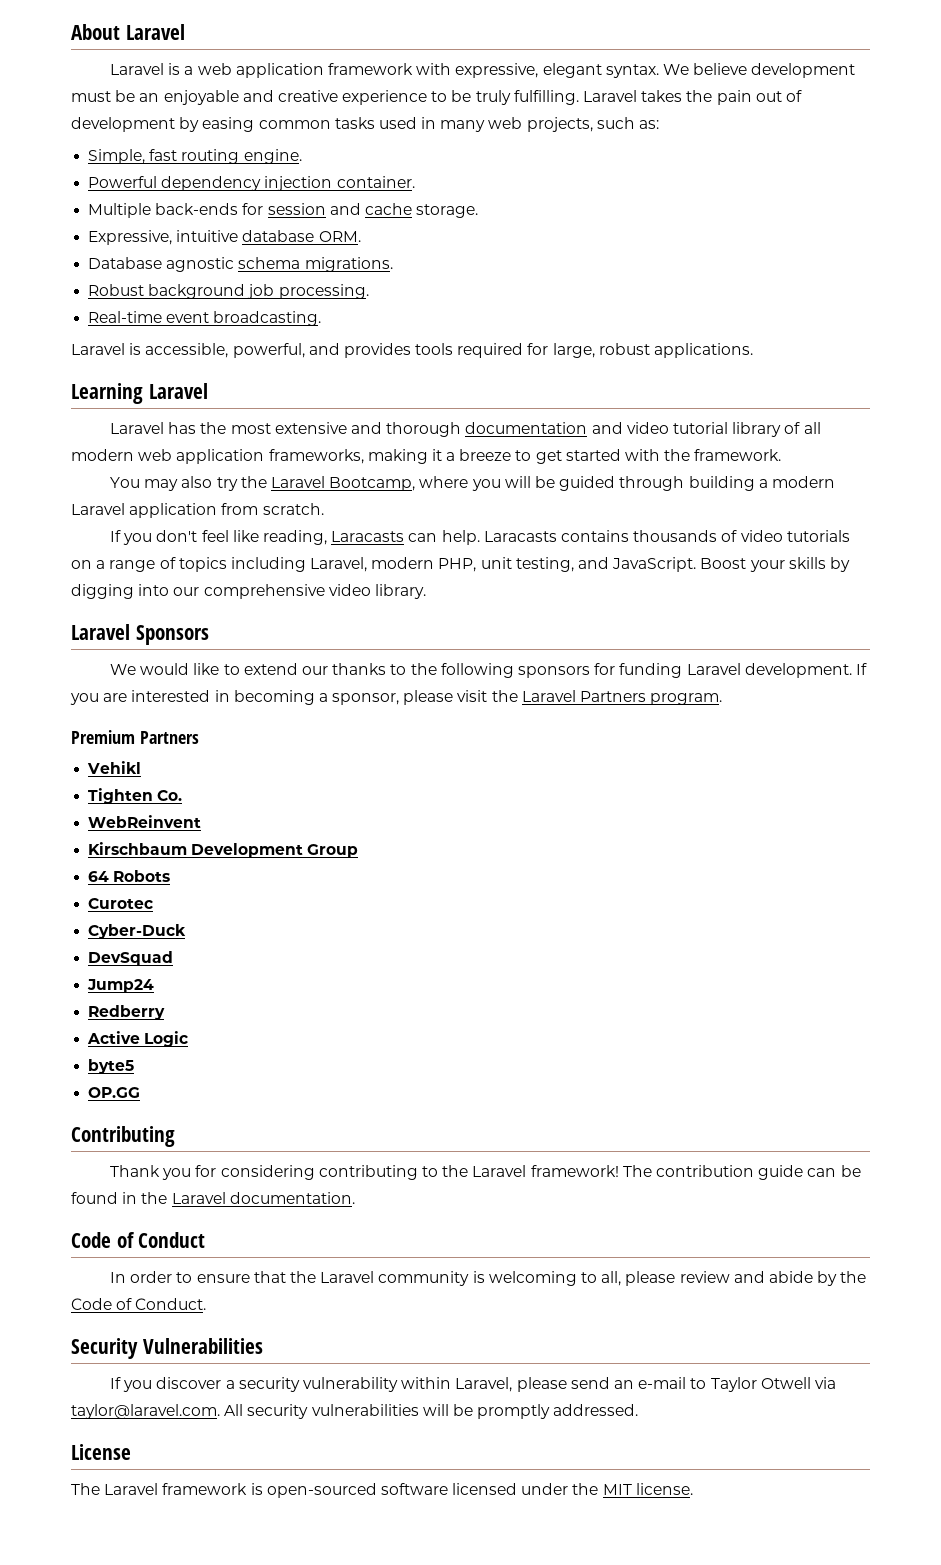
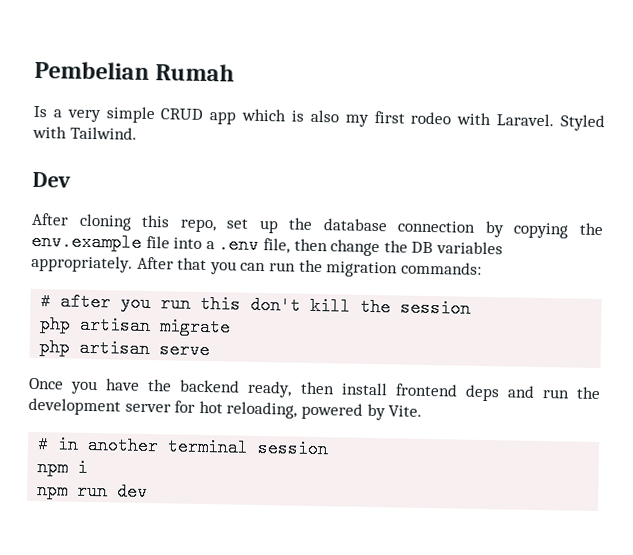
- About Laravel
- Laravel is a web application framework with expressive, elegant syntax. We believe development must be an enjoyable and creative experience to be truly fulfilling. Laravel takes the pain out of development by easing common tasks used in many web projects, such as:
- Simple, fast routing engine.
- Powerful dependency injection container.
- Multiple back-ends for session and cache storage.
- Expressive, intuitive database ORM.
- Database agnostic schema migrations.
- Robust background job processing.
- Real-time event broadcasting.
- Laravel is accessible, powerful, and provides tools required for large, robust applications.
- Learning Laravel
- Laravel has the most extensive and thorough documentation and video tutorial library of all modern web application frameworks, making it a breeze to get started with the framework.
- You may also try the Laravel Bootcamp, where you will be guided through building a modern Laravel application from scratch.
- If you don't feel like reading, Laracasts can help. Laracasts contains thousands of video tutorials on a range of topics including Laravel, modern PHP, unit testing, and JavaScript. Boost your skills by digging into our comprehensive video library.
- Laravel Sponsors
- We would like to extend our thanks to the following sponsors for funding Laravel development. If you are interested in becoming a sponsor, please visit the Laravel Partners program.
- Premium Partners
- Vehikl
- Tighten Co.
- WebReinvent
- Kirschbaum Development Group
- 64 Robots
- Curotec
- Cyber-Duck
- DevSquad
- Jump24
- Redberry
- Active Logic
- byte5
- OP.GG
- Contributing
- Thank you for considering contributing to the Laravel framework! The contribution guide can be found in the Laravel documentation.
- Code of Conduct
- In order to ensure that the Laravel community is welcoming to all, please review and abide by the Code of Conduct.
- Security Vulnerabilities
- If you discover a security vulnerability within Laravel, please send an e-mail to Taylor Otwell via taylor@laravel.com. All security vulnerabilities will be promptly addressed.
- License
- The Laravel framework is open-sourced software licensed under the MIT license.
+ Pembelian Rumah
+ Is a very simple CRUD app which is also my first rodeo with Laravel. Styled with Tailwind.
+ Dev
+ After cloning this repo, set up the database connection by copying the env.example file into a .env file, then change the DB variables appropriately. After that you can run the migration commands:
+ # after you run this don't kill the session
+ php artisan migrate
+ php artisan serve
+ Once you have the backend ready, then install frontend deps and run the development server for hot reloading, powered by Vite.
+ # in another terminal session
+ npm i
+ npm run dev

